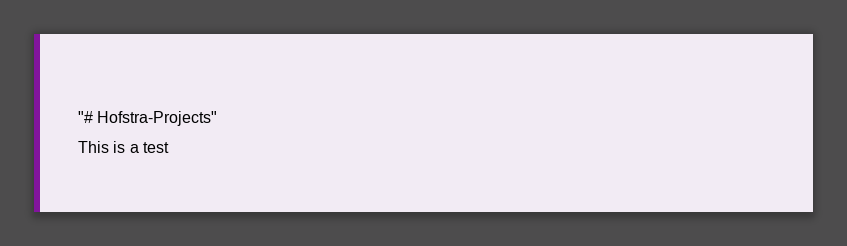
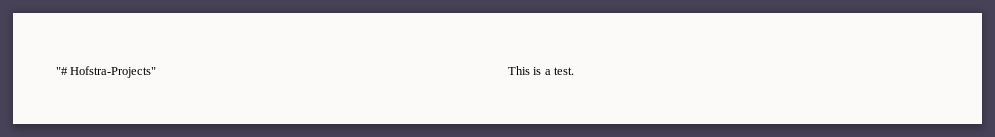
- This is a test
+ This is a test.

